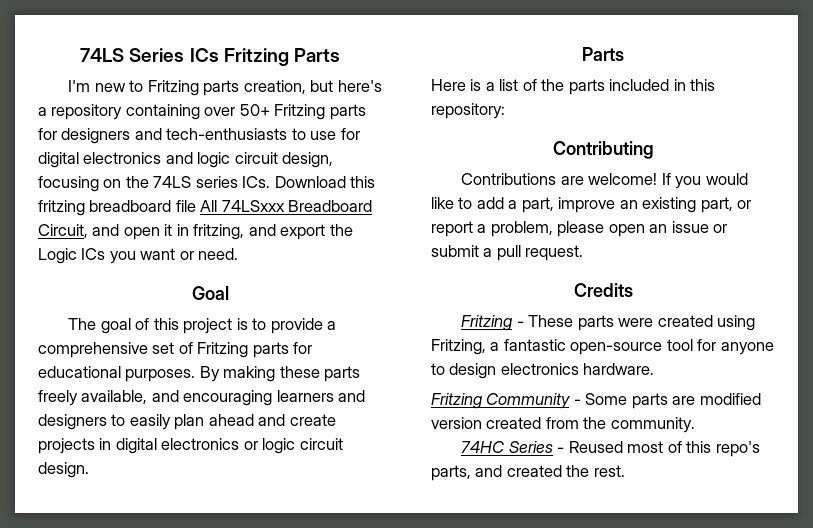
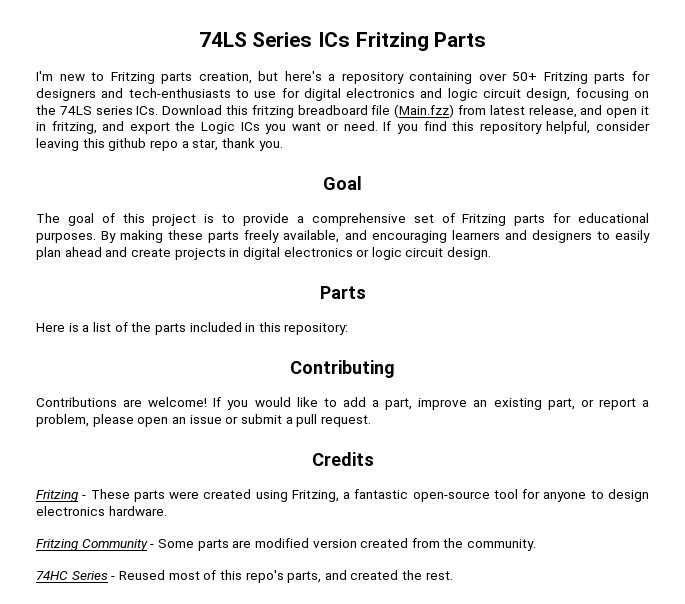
- I'm new to Fritzing parts creation, but here's a repository containing over 50+ Fritzing parts for designers and tech-enthusiasts to use for digital electronics and logic circuit design, focusing on the 74LS series ICs. Download this fritzing breadboard file All 74LSxxx Breadboard Circuit, and open it in fritzing, and export the Logic ICs you want or need.
+ I'm new to Fritzing parts creation, but here's a repository containing over 50+ Fritzing parts for designers and tech-enthusiasts to use for digital electronics and logic circuit design, focusing on the 74LS series ICs. Download this fritzing breadboard file (Main.fzz) from latest release, and open it in fritzing, and export the Logic ICs you want or need. If you find this repository helpful, consider leaving this github repo a star, thank you.

